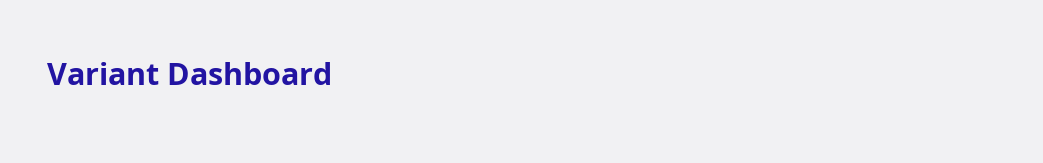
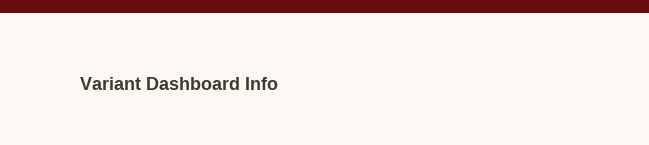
- Variant Dashboard
+ Variant Dashboard Info

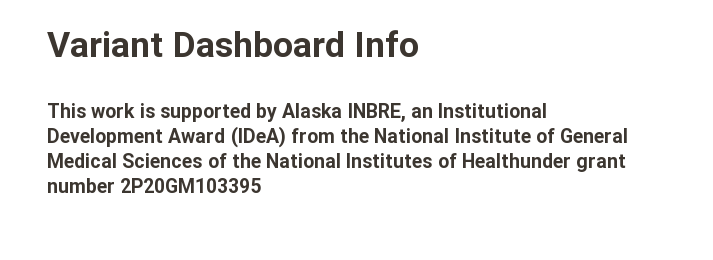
+ This work is supported by Alaska INBRE, an Institutional Development Award (IDeA) from the National Institute of General Medical Sciences of the National Institutes of Healthunder grant number 2P20GM103395

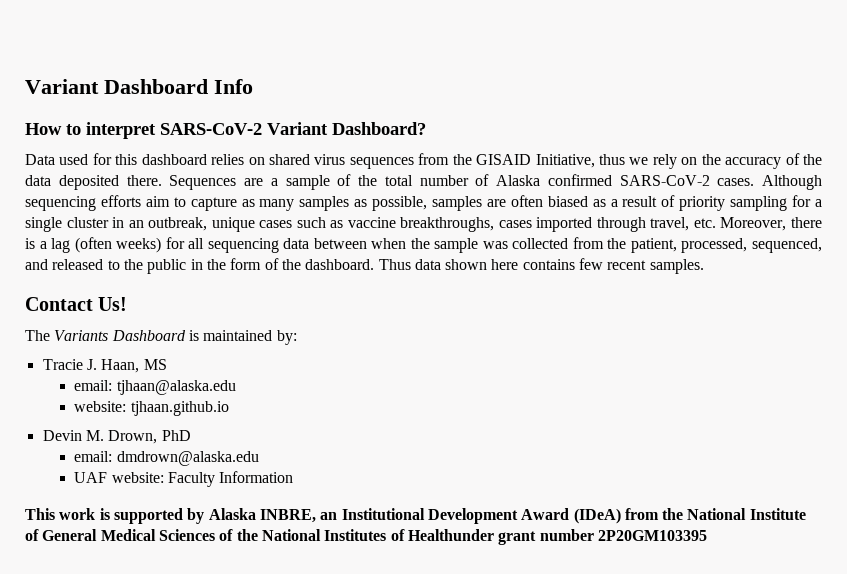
+ How to interpret SARS-CoV-2 Variant Dashboard?
+ Data used for this dashboard relies on shared virus sequences from the GISAID Initiative, thus we rely on the accuracy of the data deposited there. Sequences are a sample of the total number of Alaska confirmed SARS-CoV-2 cases. Although sequencing efforts aim to capture as many samples as possible, samples are often biased as a result of priority sampling for a single cluster in an outbreak, unique cases such as vaccine breakthroughs, cases imported through travel, etc. Moreover, there is a lag (often weeks) for all sequencing data between when the sample was collected from the patient, processed, sequenced, and released to the public in the form of the dashboard. Thus data shown here contains few recent samples.
+ Contact Us!
+ The Variants Dashboard is maintained by:
+ Tracie J. Haan, MS
+ email: tjhaan@alaska.edu
+ website: tjhaan.github.io
+ Devin M. Drown, PhD
+ email: dmdrown@alaska.edu
+ UAF website: Faculty Information

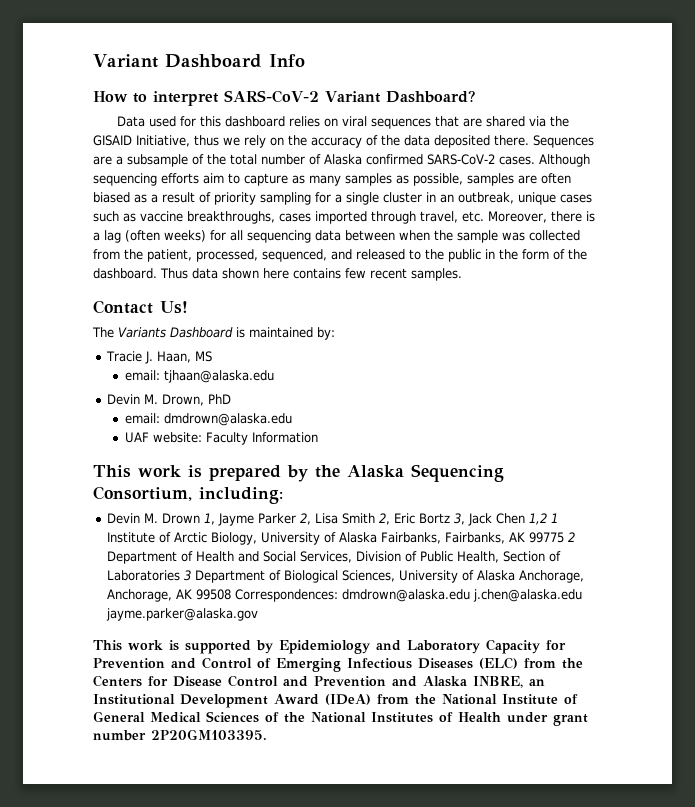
- Data used for this dashboard relies on shared virus sequences from the GISAID Initiative, thus we rely on the accuracy of the data deposited there.
+ Data used for this dashboard relies on viral sequences that are shared via the GISAID Initiative, thus we rely on the accuracy of the data deposited there.
- Sequences are a sample of the total number of Alaska confirmed SARS-CoV-2 cases.
+ Sequences are a subsample of the total number of Alaska confirmed SARS-CoV-2 cases.
- website: tjhaan.github.io
+ This work is prepared by the Alaska Sequencing Consortium, including:
+ Devin M. Drown 1, Jayme Parker 2, Lisa Smith 2, Eric Bortz 3, Jack Chen 1,2 1 Institute of Arctic Biology, University of Alaska Fairbanks, Fairbanks, AK 99775 2 Department of Health and Social Services, Division of Public Health, Section of Laboratories 3 Department of Biological Sciences, University of Alaska Anchorage, Anchorage, AK 99508 Correspondences: dmdrown@alaska.edu j.chen@alaska.edu jayme.parker@alaska.gov
- This work is supported by Alaska INBRE, an Institutional Development Award (IDeA) from the National Institute of General Medical Sciences of the National Institutes of Healthunder grant number 2P20GM103395
+ This work is supported by Epidemiology and Laboratory Capacity for Prevention and Control of Emerging Infectious Diseases (ELC) from the Centers for Disease Control and Prevention and Alaska INBRE, an Institutional Development Award (IDeA) from the National Institute of General Medical Sciences of the National Institutes of Health under grant number 2P20GM103395.

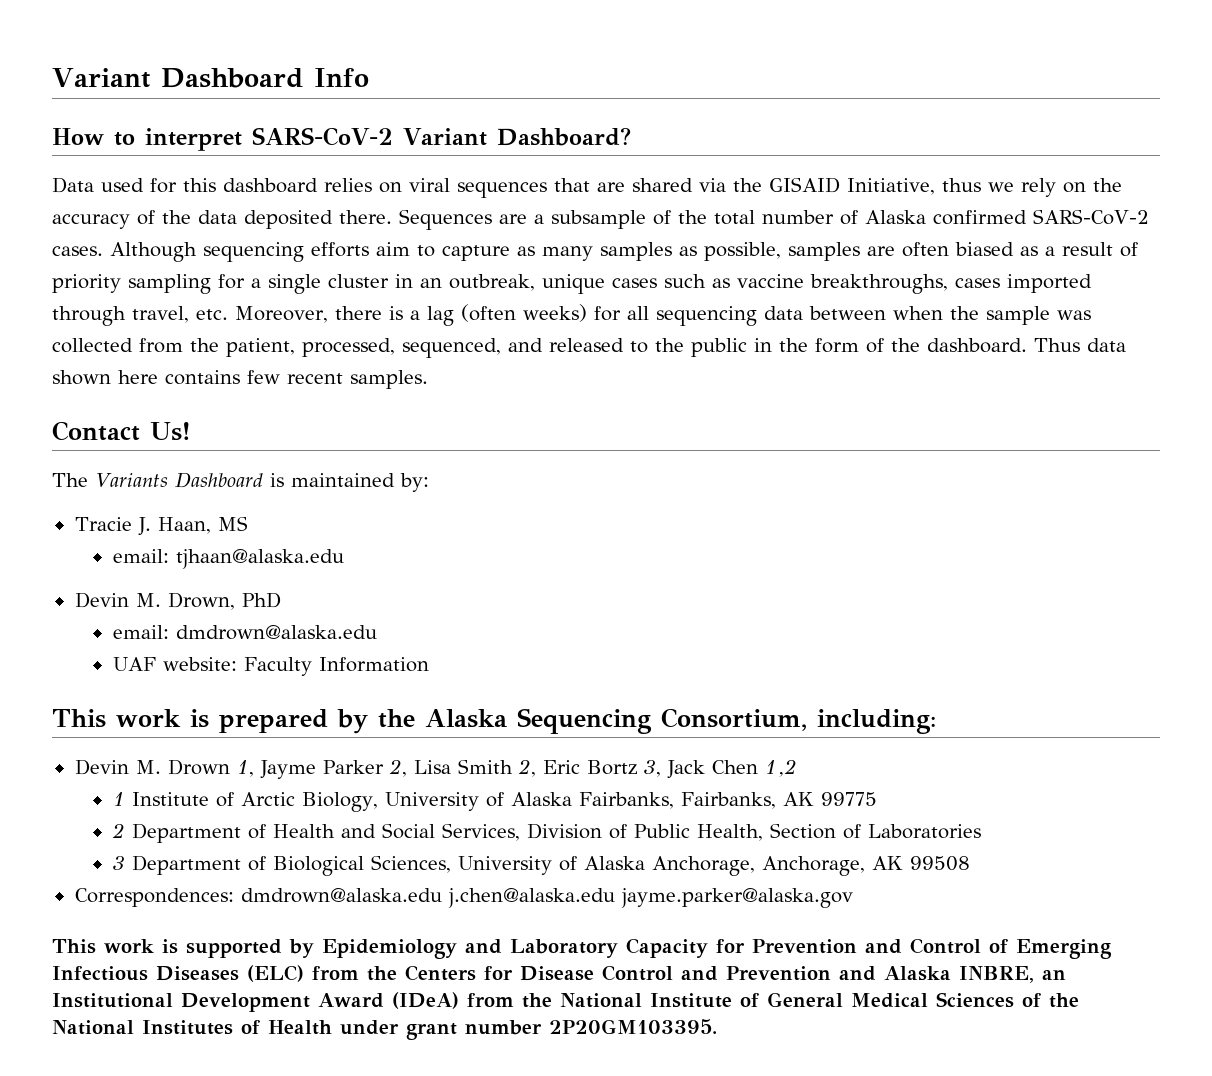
- Devin M. Drown 1, Jayme Parker 2, Lisa Smith 2, Eric Bortz 3, Jack Chen 1,2 1 Institute of Arctic Biology, University of Alaska Fairbanks, Fairbanks, AK 99775 2 Department of Health and Social Services, Division of Public Health, Section of Laboratories 3 Department of Biological Sciences, University of Alaska Anchorage, Anchorage, AK 99508 Correspondences: dmdrown@alaska.edu j.chen@alaska.edu jayme.parker@alaska.gov
+ Devin M. Drown 1, Jayme Parker 2, Lisa Smith 2, Eric Bortz 3, Jack Chen 1,2
+ 1 Institute of Arctic Biology, University of Alaska Fairbanks, Fairbanks, AK 99775
+ 2 Department of Health and Social Services, Division of Public Health, Section of Laboratories
+ 3 Department of Biological Sciences, University of Alaska Anchorage, Anchorage, AK 99508
+ Correspondences: dmdrown@alaska.edu j.chen@alaska.edu jayme.parker@alaska.gov

